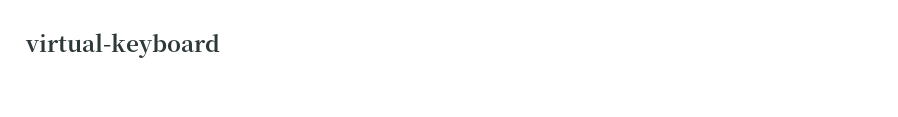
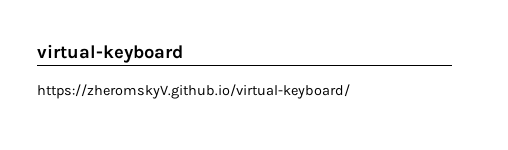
+ https://zheromskyV.github.io/virtual-keyboard/

